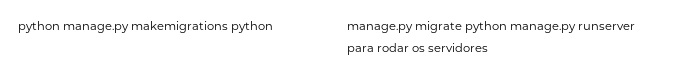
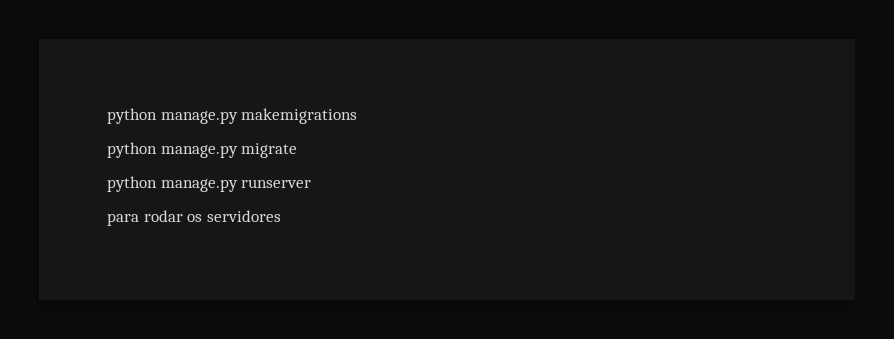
- python manage.py makemigrations python manage.py migrate python manage.py runserver
+ python manage.py makemigrations
+ python manage.py migrate
+ python manage.py runserver

